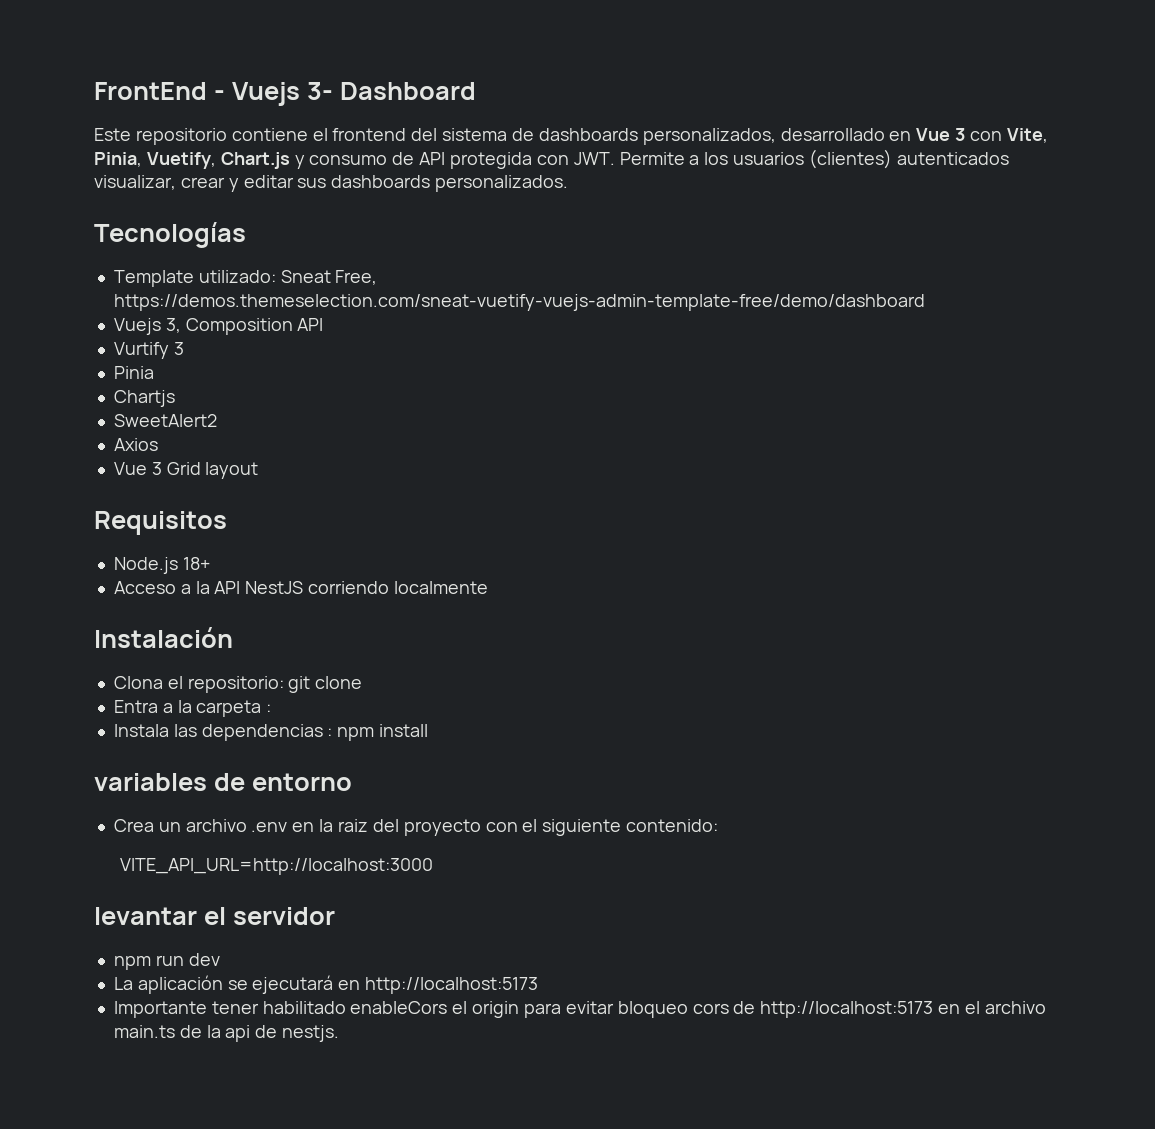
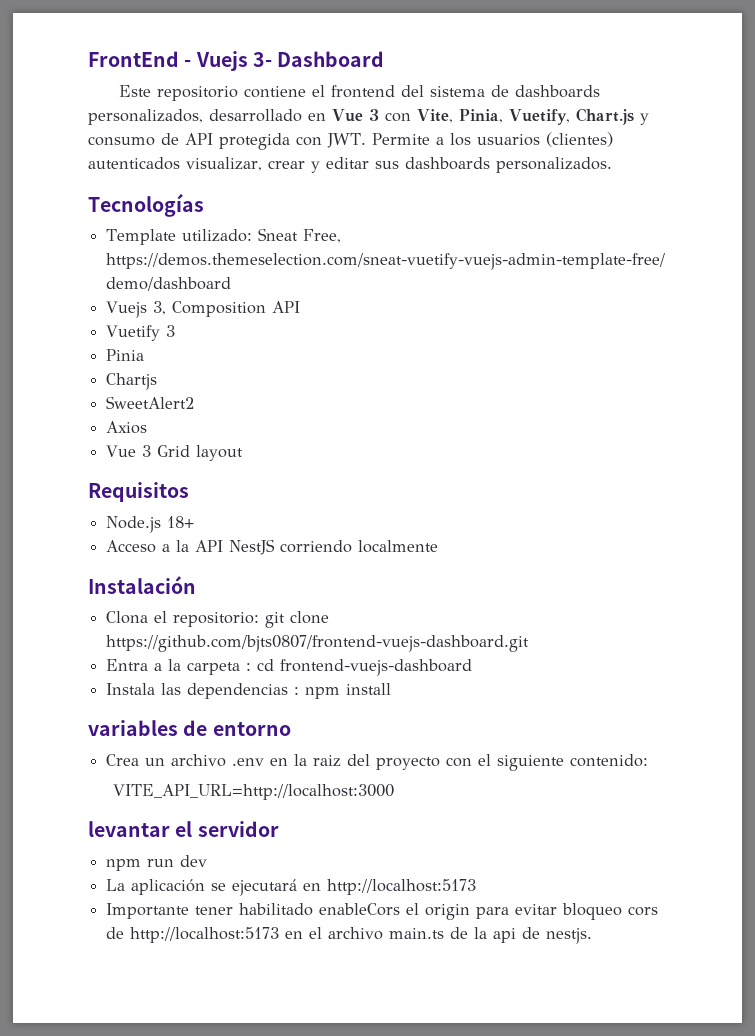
- Vurtify 3
+ Vuetify 3
- Clona el repositorio: git clone
+ Clona el repositorio: git clone https://github.com/bjts0807/frontend-vuejs-dashboard.git
- Entra a la carpeta :
+ Entra a la carpeta : cd frontend-vuejs-dashboard

